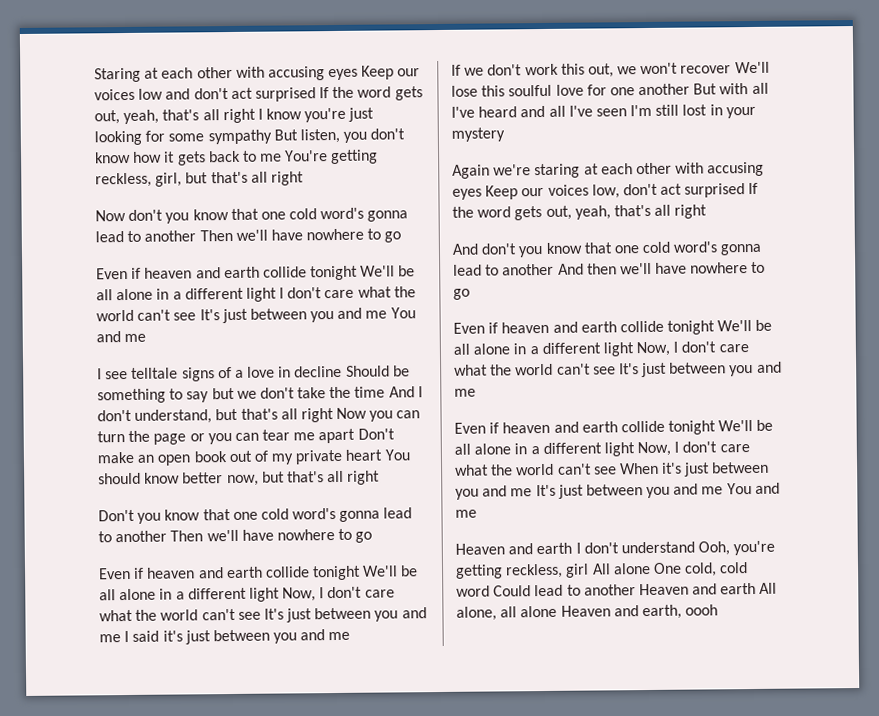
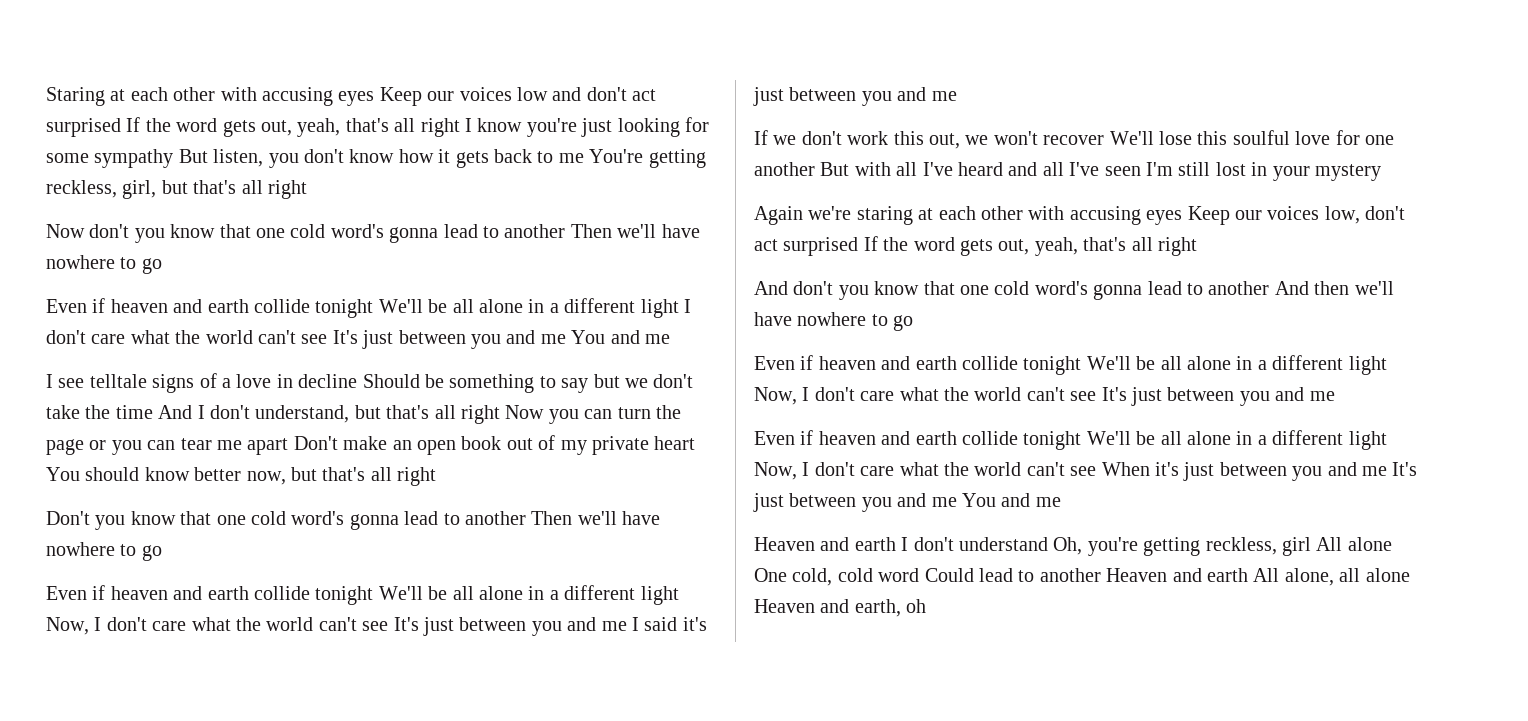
- Heaven and earth I don't understand Ooh, you're getting reckless, girl All alone One cold, cold word Could lead to another Heaven and earth All alone, all alone Heaven and earth, oooh
+ Heaven and earth I don't understand Oh, you're getting reckless, girl All alone One cold, cold word Could lead to another Heaven and earth All alone, all alone Heaven and earth, oh

